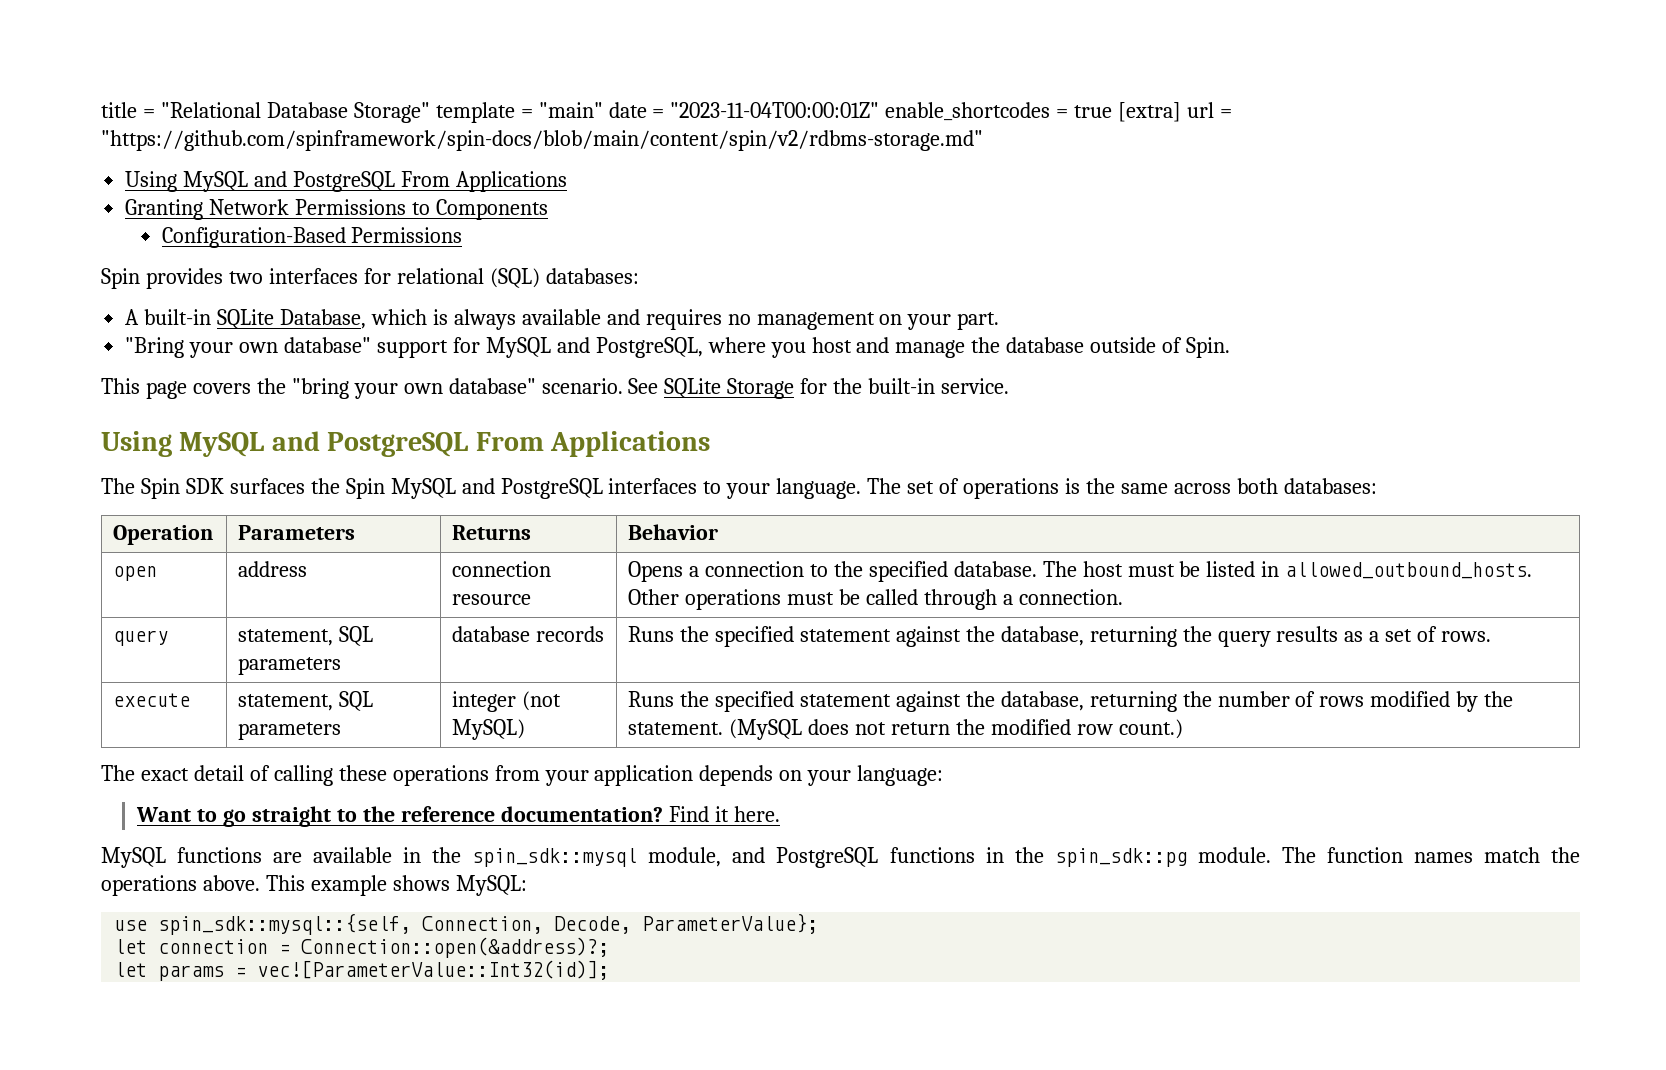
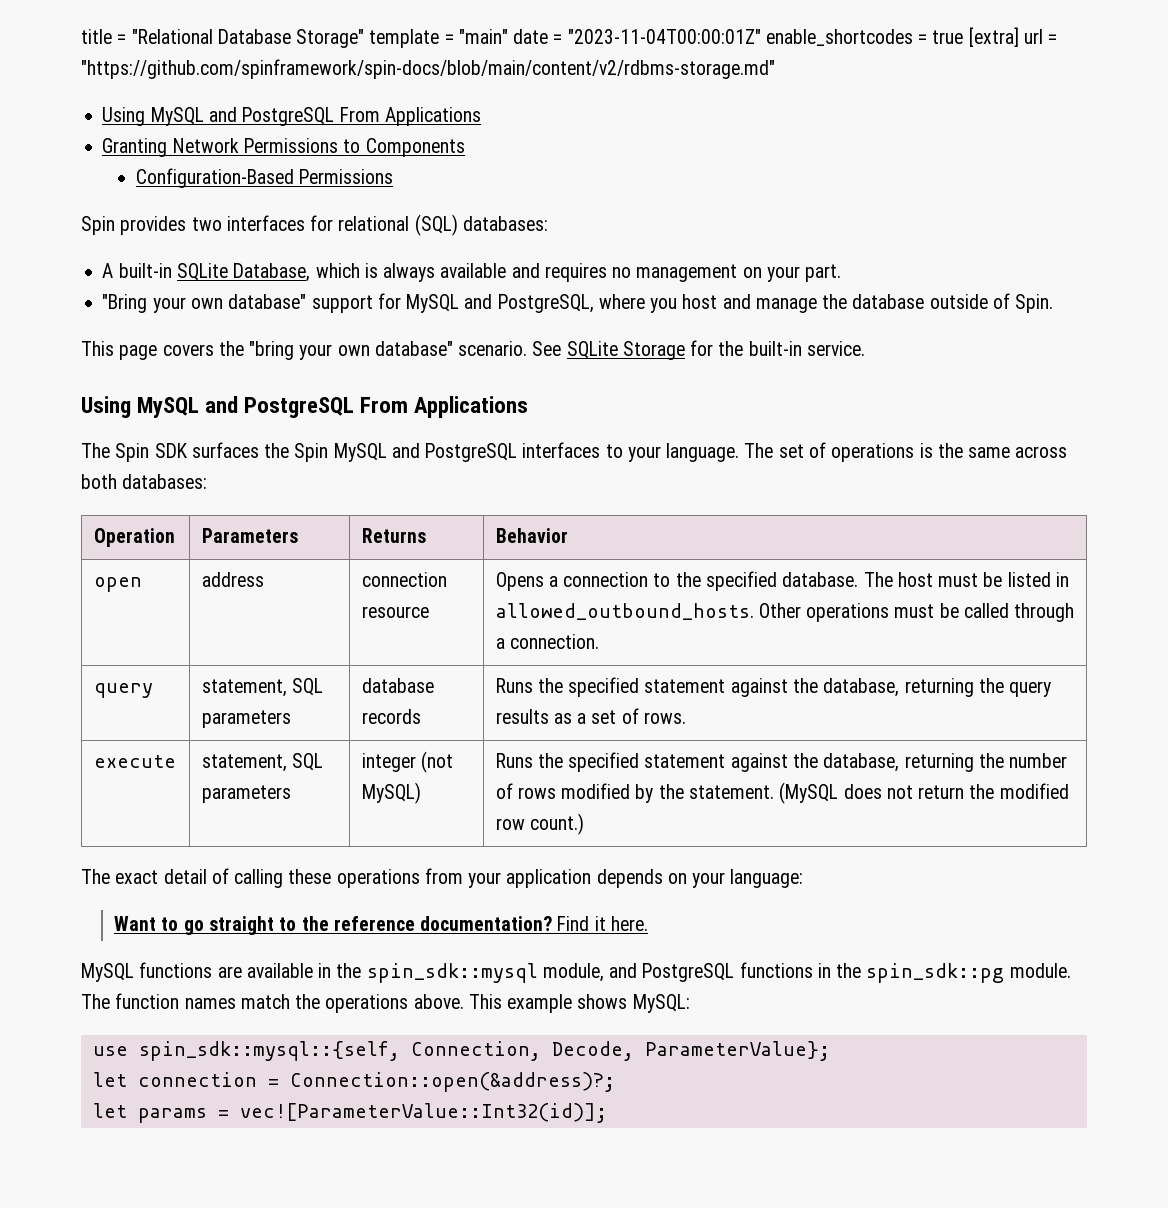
- title = "Relational Database Storage" template = "main" date = "2023-11-04T00:00:01Z" enable_shortcodes = true [extra] url = "https://github.com/spinframework/spin-docs/blob/main/content/spin/v2/rdbms-storage.md"
+ title = "Relational Database Storage" template = "main" date = "2023-11-04T00:00:01Z" enable_shortcodes = true [extra] url = "https://github.com/spinframework/spin-docs/blob/main/content/v2/rdbms-storage.md"

